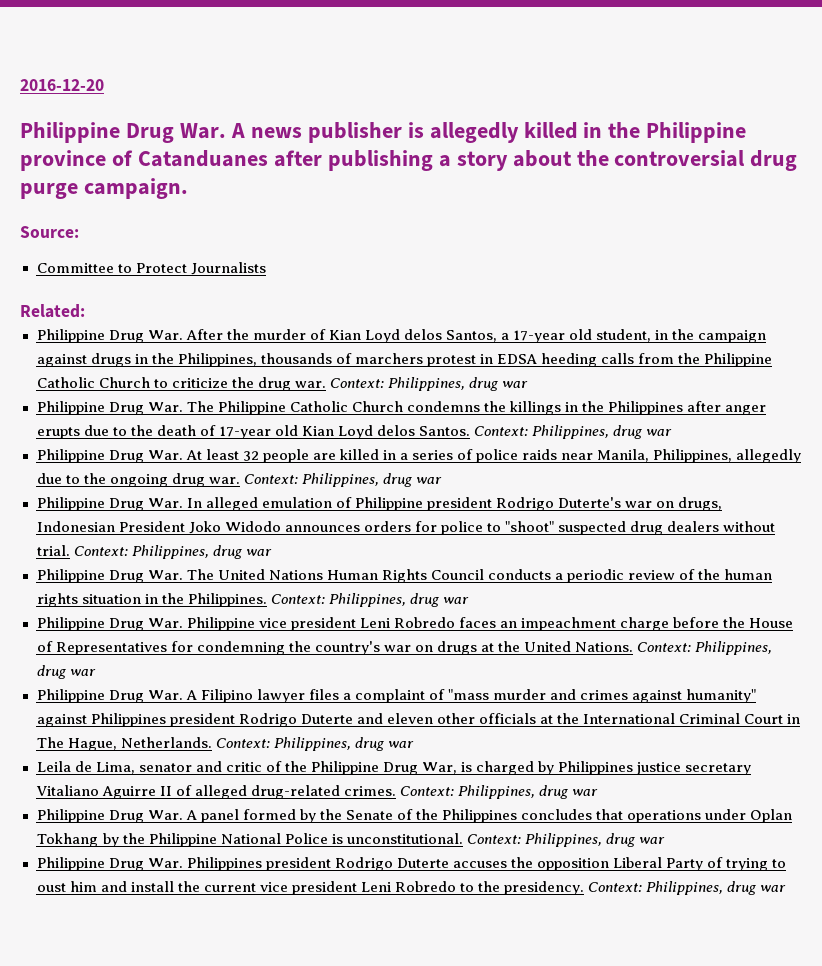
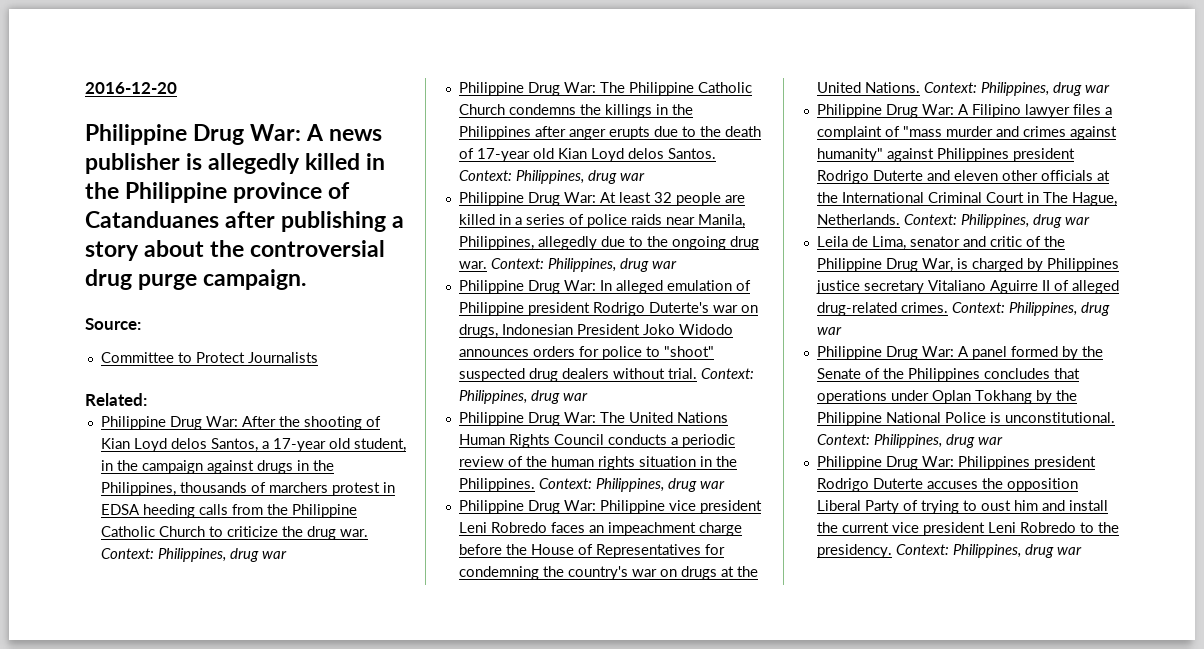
- Philippine Drug War. A news publisher is allegedly killed in the Philippine province of Catanduanes after publishing a story about the controversial drug purge campaign.
+ Philippine Drug War: A news publisher is allegedly killed in the Philippine province of Catanduanes after publishing a story about the controversial drug purge campaign.
- Philippine Drug War. After the murder of Kian Loyd delos Santos, a 17-year old student, in the campaign against drugs in the Philippines, thousands of marchers protest in EDSA heeding calls from the Philippine Catholic Church to criticize the drug war.
+ Philippine Drug War: After the shooting of Kian Loyd delos Santos, a 17-year old student, in the campaign against drugs in the Philippines, thousands of marchers protest in EDSA heeding calls from the Philippine Catholic Church to criticize the drug war.
- Philippine Drug War. The Philippine Catholic Church condemns the killings in the Philippines after anger erupts due to the death of 17-year old Kian Loyd delos Santos.
+ Philippine Drug War: The Philippine Catholic Church condemns the killings in the Philippines after anger erupts due to the death of 17-year old Kian Loyd delos Santos.
- Philippine Drug War. At least 32 people are killed in a series of police raids near Manila, Philippines, allegedly due to the ongoing drug war.
+ Philippine Drug War: At least 32 people are killed in a series of police raids near Manila, Philippines, allegedly due to the ongoing drug war.
- Philippine Drug War. In alleged emulation of Philippine president Rodrigo Duterte's war on drugs, Indonesian President Joko Widodo announces orders for police to "shoot" suspected drug dealers without trial.
+ Philippine Drug War: In alleged emulation of Philippine president Rodrigo Duterte's war on drugs, Indonesian President Joko Widodo announces orders for police to "shoot" suspected drug dealers without trial.
- Philippine Drug War. The United Nations Human Rights Council conducts a periodic review of the human rights situation in the Philippines.
+ Philippine Drug War: The United Nations Human Rights Council conducts a periodic review of the human rights situation in the Philippines.
- Philippine Drug War. Philippine vice president Leni Robredo faces an impeachment charge before the House of Representatives for condemning the country's war on drugs at the United Nations.
+ Philippine Drug War: Philippine vice president Leni Robredo faces an impeachment charge before the House of Representatives for condemning the country's war on drugs at the United Nations.
- Philippine Drug War. A Filipino lawyer files a complaint of "mass murder and crimes against humanity" against Philippines president Rodrigo Duterte and eleven other officials at the International Criminal Court in The Hague, Netherlands.
+ Philippine Drug War: A Filipino lawyer files a complaint of "mass murder and crimes against humanity" against Philippines president Rodrigo Duterte and eleven other officials at the International Criminal Court in The Hague, Netherlands.
- Philippine Drug War. A panel formed by the Senate of the Philippines concludes that operations under Oplan Tokhang by the Philippine National Police is unconstitutional.
+ Philippine Drug War: A panel formed by the Senate of the Philippines concludes that operations under Oplan Tokhang by the Philippine National Police is unconstitutional.
- Philippine Drug War. Philippines president Rodrigo Duterte accuses the opposition Liberal Party of trying to oust him and install the current vice president Leni Robredo to the presidency.
+ Philippine Drug War: Philippines president Rodrigo Duterte accuses the opposition Liberal Party of trying to oust him and install the current vice president Leni Robredo to the presidency.

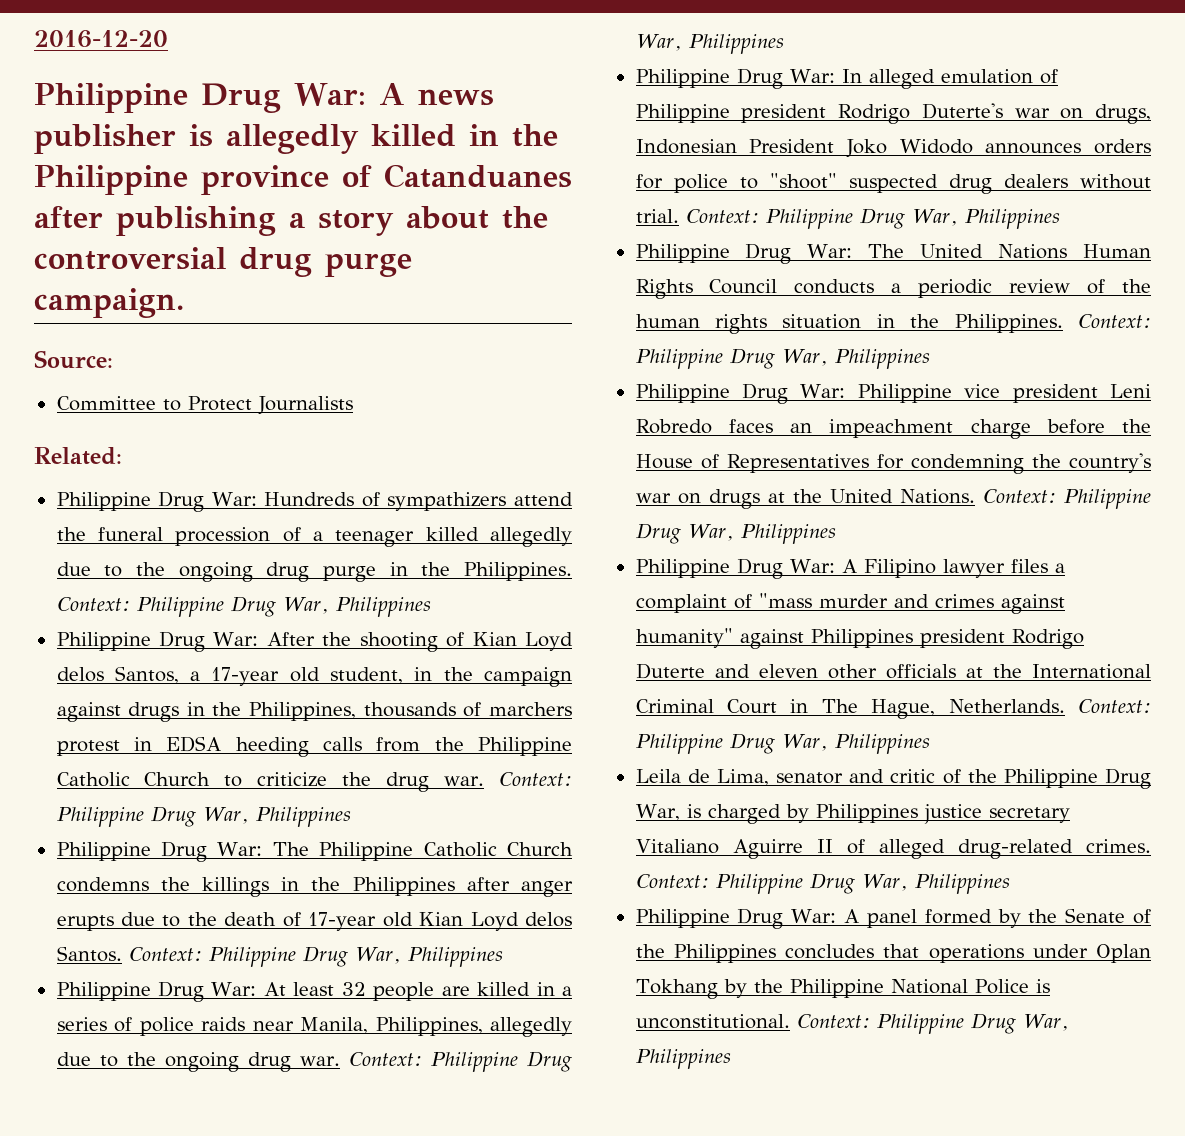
+ Philippine Drug War: Hundreds of sympathizers attend the funeral procession of a teenager killed allegedly due to the ongoing drug purge in the Philippines. Context: Philippine Drug War, Philippines
- Philippine Drug War: After the shooting of Kian Loyd delos Santos, a 17-year old student, in the campaign against drugs in the Philippines, thousands of marchers protest in EDSA heeding calls from the Philippine Catholic Church to criticize the drug war. Context: Philippines, drug war
+ Philippine Drug War: After the shooting of Kian Loyd delos Santos, a 17-year old student, in the campaign against drugs in the Philippines, thousands of marchers protest in EDSA heeding calls from the Philippine Catholic Church to criticize the drug war. Context: Philippine Drug War, Philippines
- Philippine Drug War: The Philippine Catholic Church condemns the killings in the Philippines after anger erupts due to the death of 17-year old Kian Loyd delos Santos. Context: Philippines, drug war
+ Philippine Drug War: The Philippine Catholic Church condemns the killings in the Philippines after anger erupts due to the death of 17-year old Kian Loyd delos Santos. Context: Philippine Drug War, Philippines
- Philippine Drug War: At least 32 people are killed in a series of police raids near Manila, Philippines, allegedly due to the ongoing drug war. Context: Philippines, drug war
+ Philippine Drug War: At least 32 people are killed in a series of police raids near Manila, Philippines, allegedly due to the ongoing drug war. Context: Philippine Drug War, Philippines
- Philippine Drug War: In alleged emulation of Philippine president Rodrigo Duterte's war on drugs, Indonesian President Joko Widodo announces orders for police to "shoot" suspected drug dealers without trial. Context: Philippines, drug war
+ Philippine Drug War: In alleged emulation of Philippine president Rodrigo Duterte's war on drugs, Indonesian President Joko Widodo announces orders for police to "shoot" suspected drug dealers without trial. Context: Philippine Drug War, Philippines
- Philippine Drug War: The United Nations Human Rights Council conducts a periodic review of the human rights situation in the Philippines. Context: Philippines, drug war
+ Philippine Drug War: The United Nations Human Rights Council conducts a periodic review of the human rights situation in the Philippines. Context: Philippine Drug War, Philippines
- Philippine Drug War: Philippine vice president Leni Robredo faces an impeachment charge before the House of Representatives for condemning the country's war on drugs at the United Nations. Context: Philippines, drug war
+ Philippine Drug War: Philippine vice president Leni Robredo faces an impeachment charge before the House of Representatives for condemning the country's war on drugs at the United Nations. Context: Philippine Drug War, Philippines
- Philippine Drug War: A Filipino lawyer files a complaint of "mass murder and crimes against humanity" against Philippines president Rodrigo Duterte and eleven other officials at the International Criminal Court in The Hague, Netherlands. Context: Philippines, drug war
+ Philippine Drug War: A Filipino lawyer files a complaint of "mass murder and crimes against humanity" against Philippines president Rodrigo Duterte and eleven other officials at the International Criminal Court in The Hague, Netherlands. Context: Philippine Drug War, Philippines
- Leila de Lima, senator and critic of the Philippine Drug War, is charged by Philippines justice secretary Vitaliano Aguirre II of alleged drug-related crimes. Context: Philippines, drug war
+ Leila de Lima, senator and critic of the Philippine Drug War, is charged by Philippines justice secretary Vitaliano Aguirre II of alleged drug-related crimes. Context: Philippine Drug War, Philippines
- Philippine Drug War: A panel formed by the Senate of the Philippines concludes that operations under Oplan Tokhang by the Philippine National Police is unconstitutional. Context: Philippines, drug war
- Philippine Drug War: Philippines president Rodrigo Duterte accuses the opposition Liberal Party of trying to oust him and install the current vice president Leni Robredo to the presidency. Context: Philippines, drug war
+ Philippine Drug War: A panel formed by the Senate of the Philippines concludes that operations under Oplan Tokhang by the Philippine National Police is unconstitutional. Context: Philippine Drug War, Philippines

